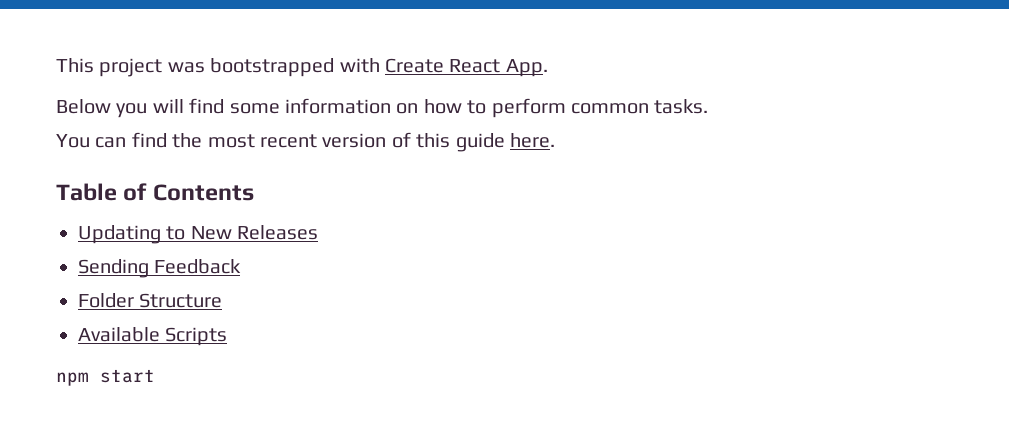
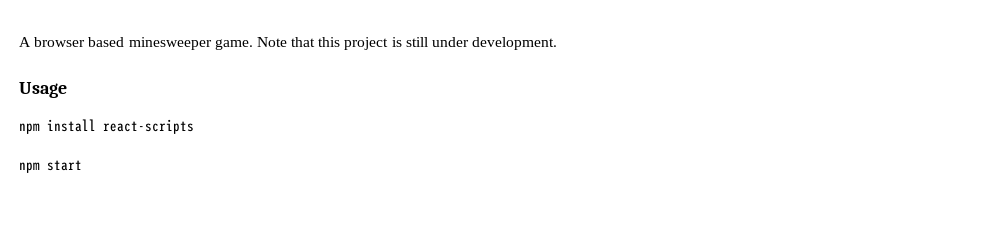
- This project was bootstrapped with Create React App.
- Below you will find some information on how to perform common tasks.
- You can find the most recent version of this guide here.
- Table of Contents
- Updating to New Releases
- Sending Feedback
- Folder Structure
- Available Scripts
+ A browser based minesweeper game. Note that this project is still under development.
+ Usage
+ npm install react-scripts

